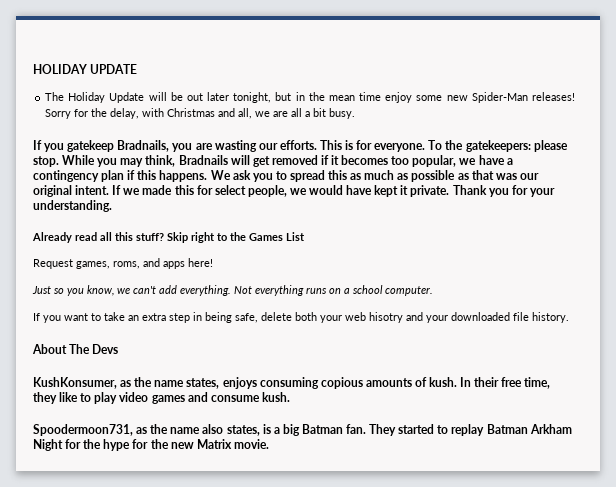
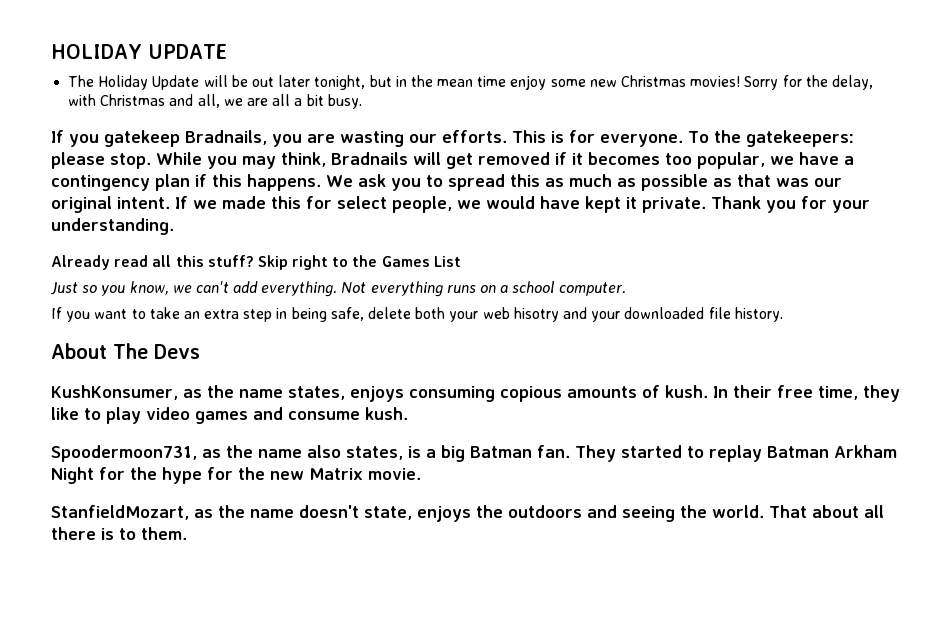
- The Holiday Update will be out later tonight, but in the mean time enjoy some new Spider-Man releases!
+ The Holiday Update will be out later tonight, but in the mean time enjoy some new Christmas movies!
- Request games, roms, and apps here!
+ StanfieldMozart, as the name doesn't state, enjoys the outdoors and seeing the world. That about all there is to them.

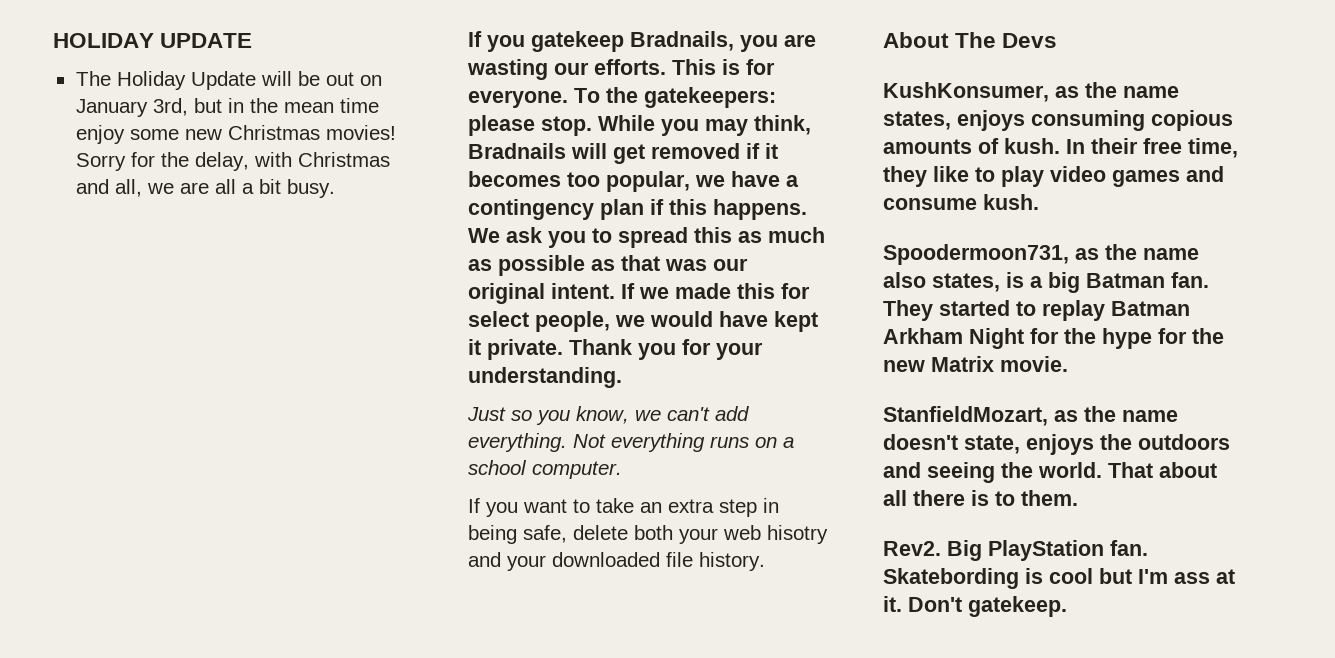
- The Holiday Update will be out later tonight, but in the mean time enjoy some new Christmas movies!
+ The Holiday Update will be out on January 3rd, but in the mean time enjoy some new Christmas movies!
- Already read all this stuff? Skip right to the Games List
+ Rev2. Big PlayStation fan. Skatebording is cool but I'm ass at it. Don't gatekeep.

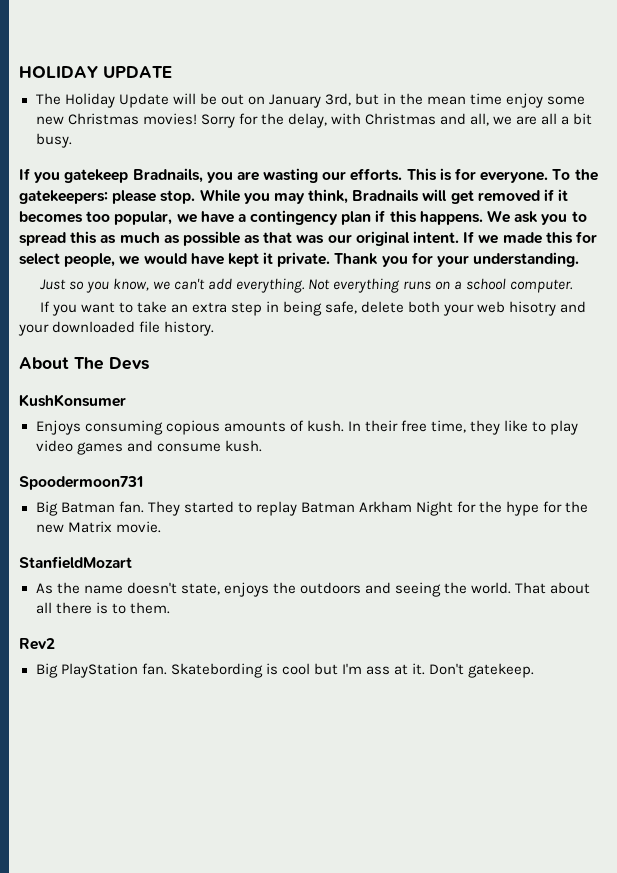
- KushKonsumer, as the name states, enjoys consuming copious amounts of kush.
+ KushKonsumer
+ Enjoys consuming copious amounts of kush.
- Spoodermoon731, as the name also states, is a big Batman fan.
+ Spoodermoon731
+ Big Batman fan.
- StanfieldMozart, as the name doesn't state, enjoys the outdoors and seeing the world.
+ StanfieldMozart
+ As the name doesn't state, enjoys the outdoors and seeing the world.
- Rev2. Big PlayStation fan.
+ Rev2
+ Big PlayStation fan.

